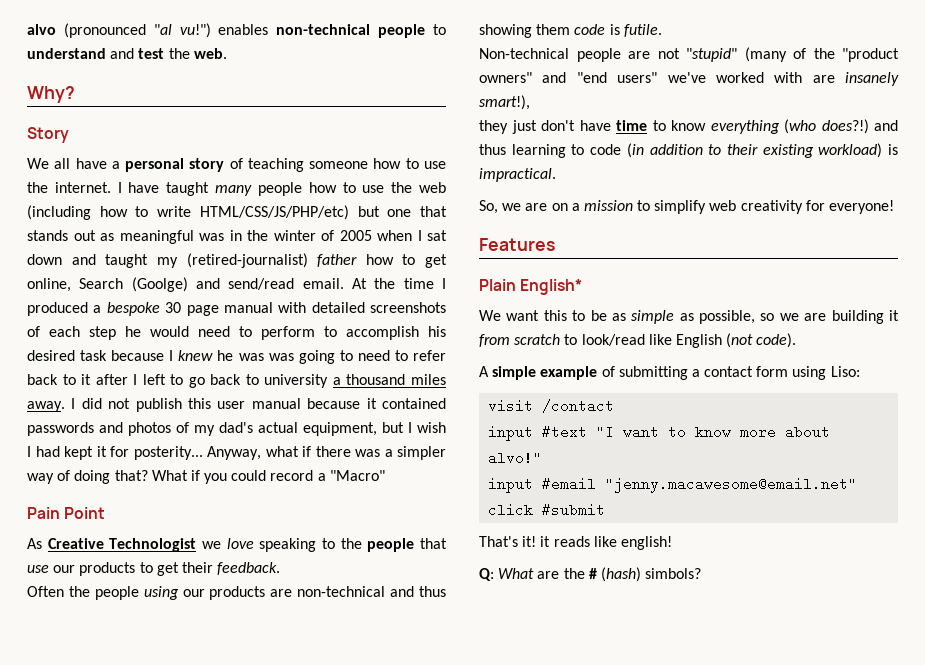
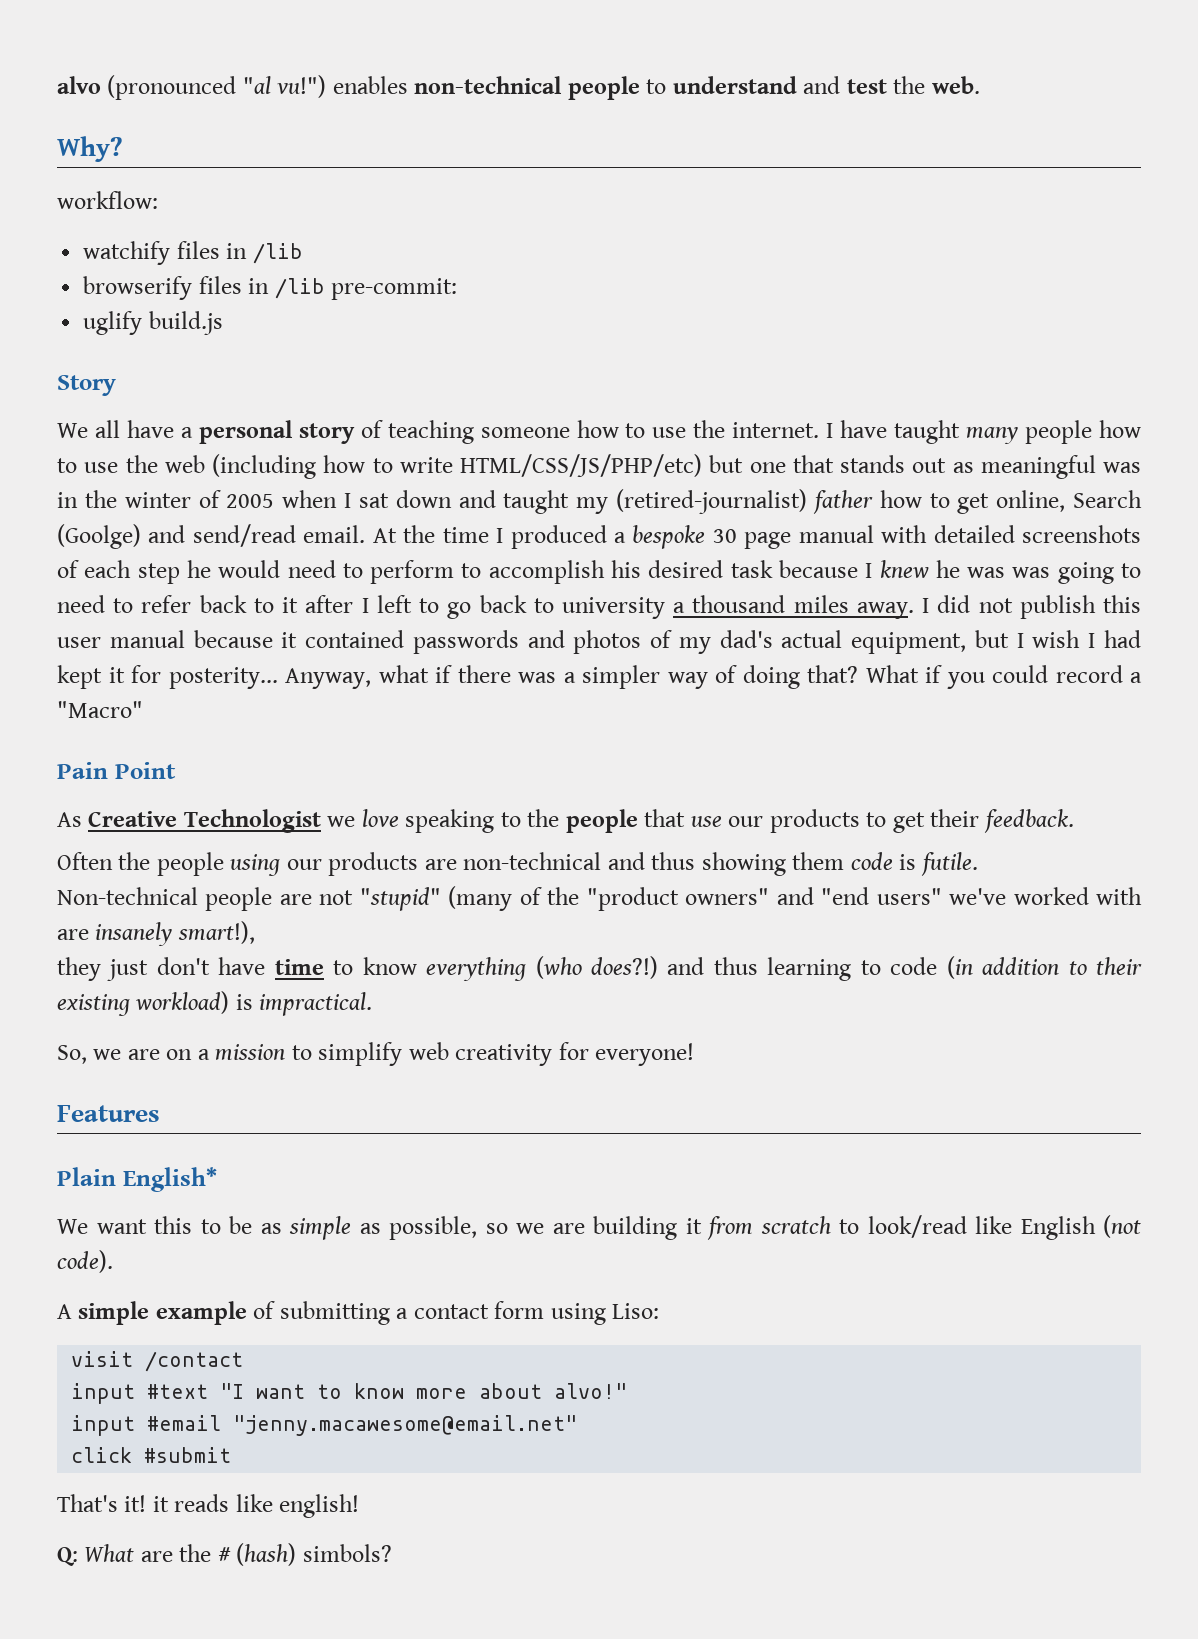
+ workflow:
+ watchify files in /lib
+ browserify files in /lib pre-commit:
+ uglify build.js

